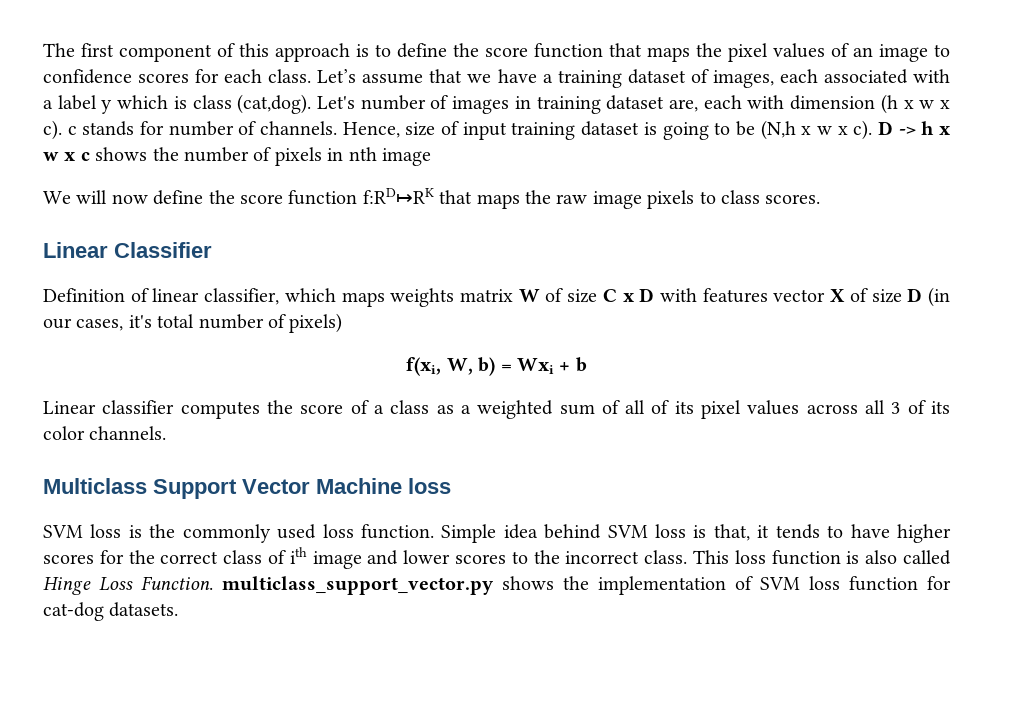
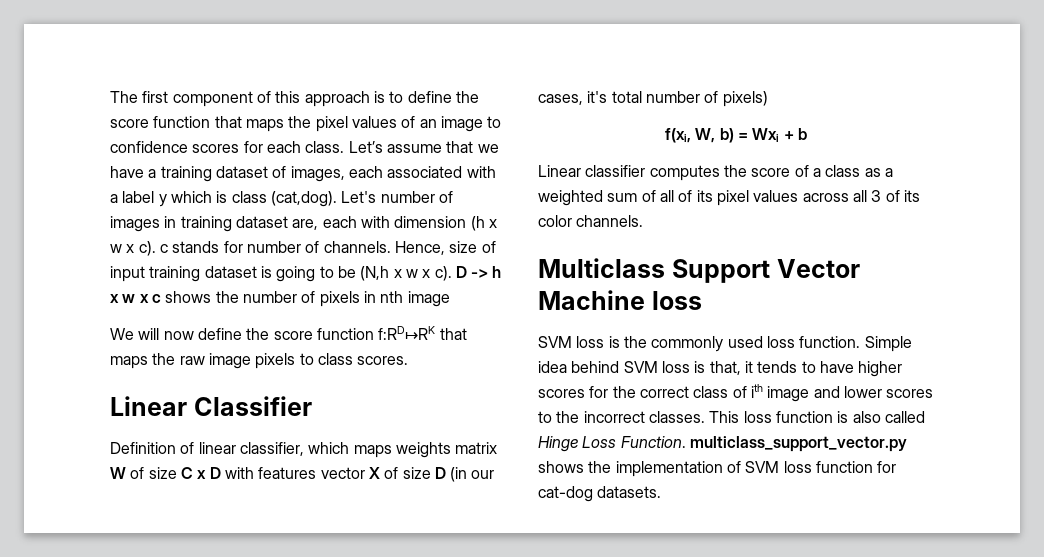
- Simple idea behind SVM loss is that, it tends to have higher scores for the correct class of ith image and lower scores to the incorrect class.
+ Simple idea behind SVM loss is that, it tends to have higher scores for the correct class of ith image and lower scores to the incorrect classes.

